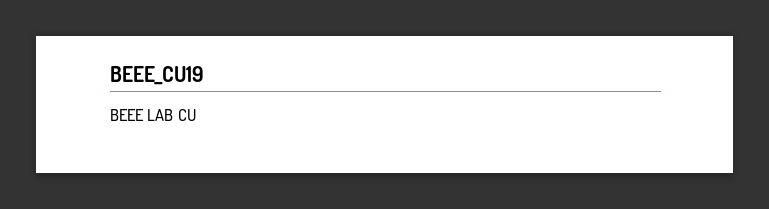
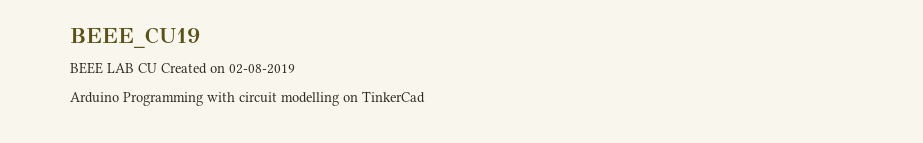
- BEEE LAB CU
+ BEEE LAB CU Created on 02-08-2019
+ Arduino Programming with circuit modelling on TinkerCad

